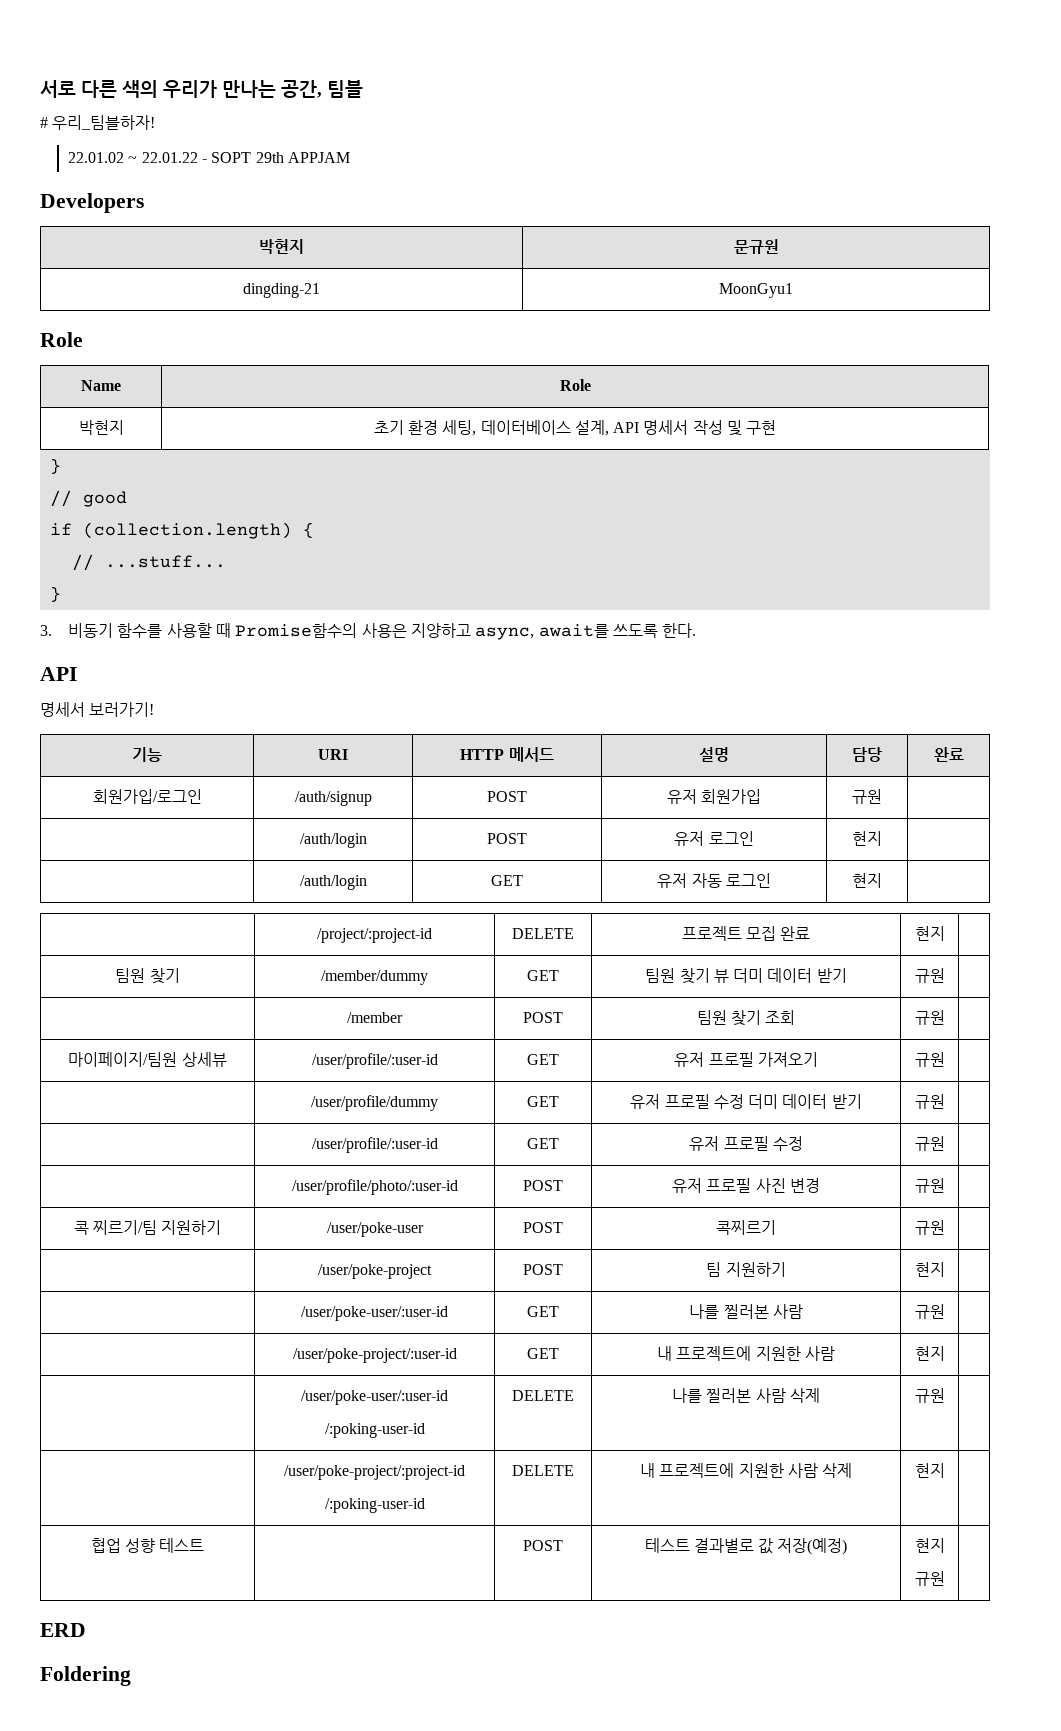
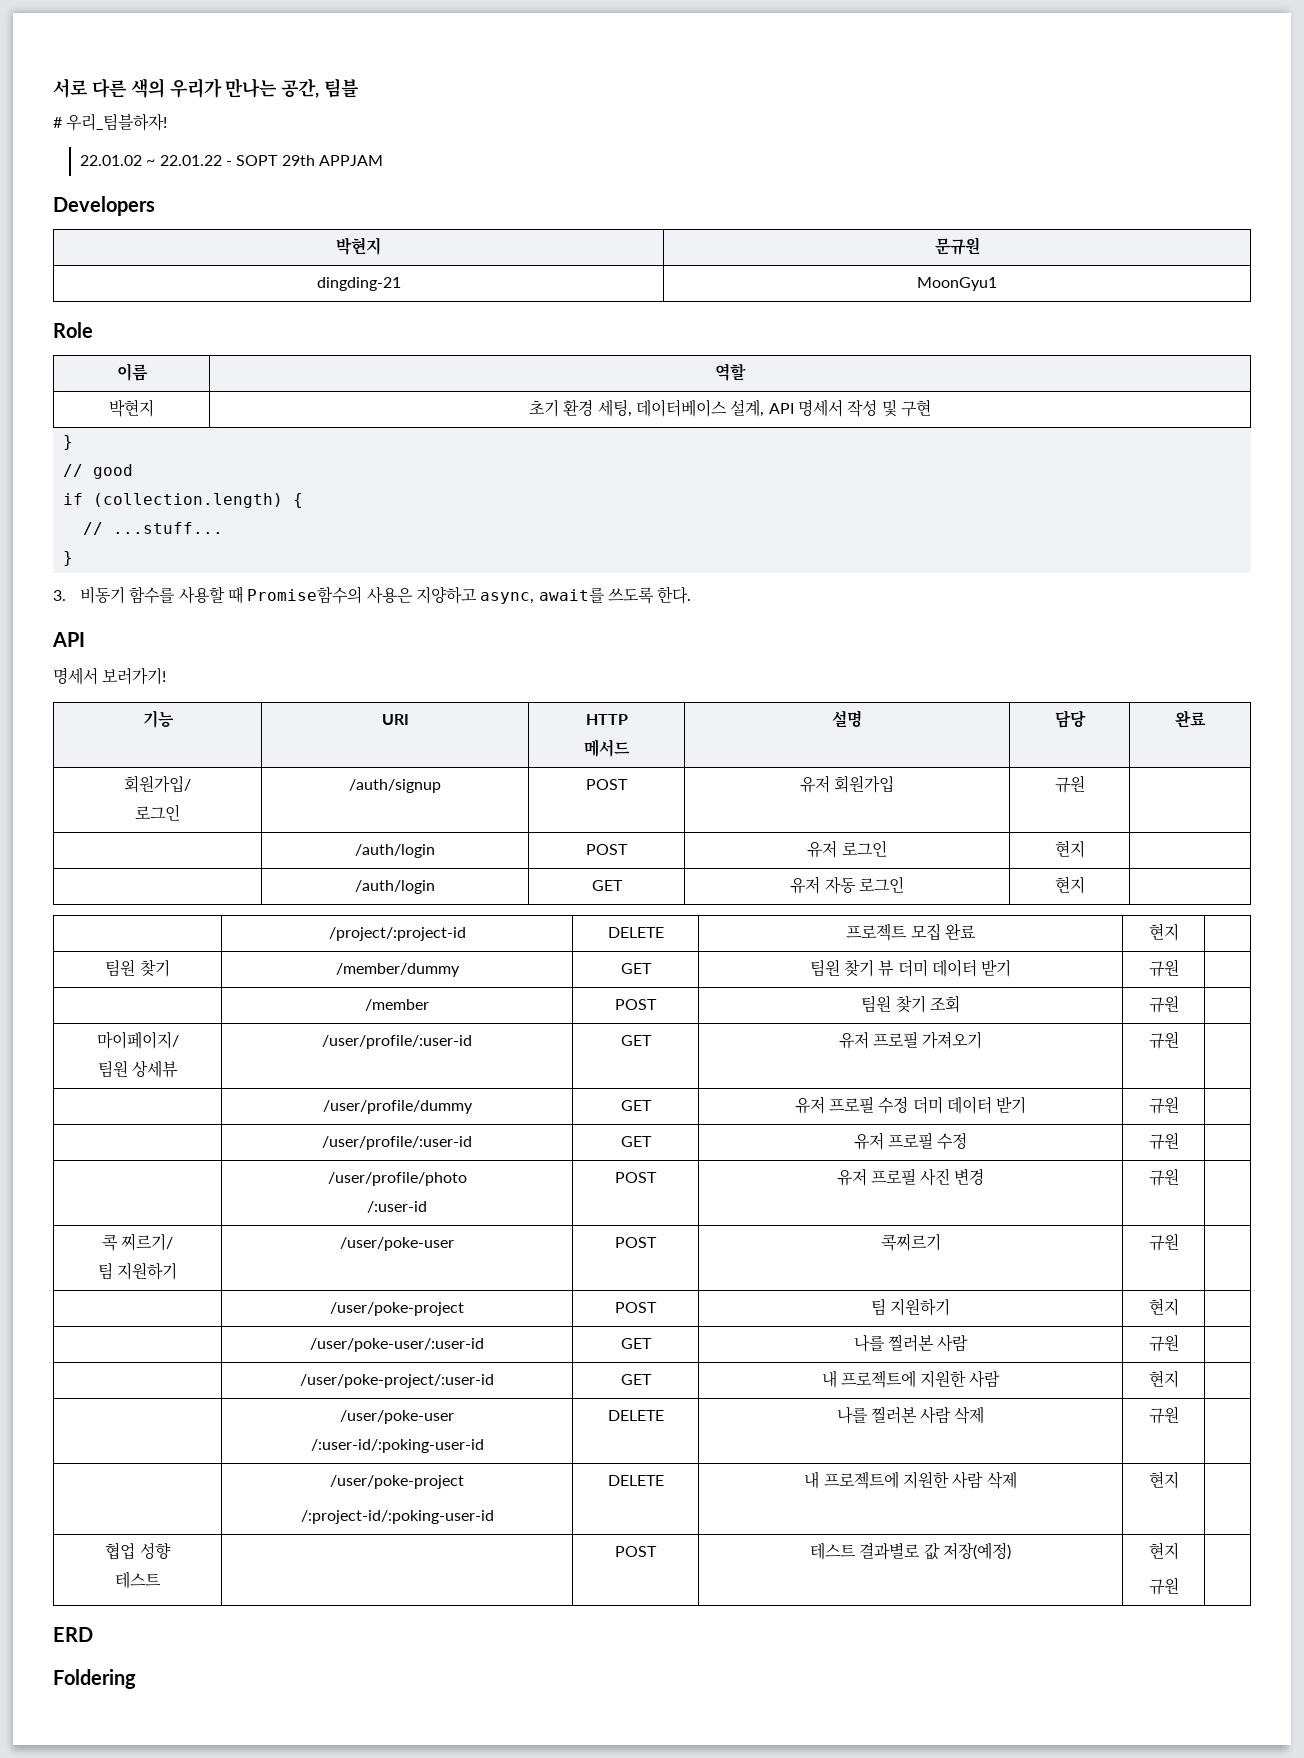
- Name | Role
+ 이름 | 역할
- 기능 | URI | HTTP 메서드 | 설명 | 담당 | 완료
+ 기능 | URI | HTTP
+ 메서드 | 설명 | 담당 | 완료
- 회원가입/로그인 | /auth/signup | POST | 유저 회원가입 | 규원 |
+ 회원가입/
+ 로그인 | /auth/signup | POST | 유저 회원가입 | 규원 |
- 마이페이지/팀원 상세뷰 | /user/profile/:user-id | GET | 유저 프로필 가져오기 | 규원 |
+ 마이페이지/
+ 팀원 상세뷰 | /user/profile/:user-id | GET | 유저 프로필 가져오기 | 규원 |
- | /user/profile/photo/:user-id | POST | 유저 프로필 사진 변경 | 규원 |
+ | /user/profile/photo
+ /:user-id | POST | 유저 프로필 사진 변경 | 규원 |
- 콕 찌르기/팀 지원하기 | /user/poke-user | POST | 콕찌르기 | 규원 |
+ 콕 찌르기/
+ 팀 지원하기 | /user/poke-user | POST | 콕찌르기 | 규원 |
  | /user/poke-project/:user-id | GET | 내 프로젝트에 지원한 사람 | 현지 |
- | /user/poke-user/:user-id
- /:poking-user-id | DELETE | 나를 찔러본 사람 삭제 | 규원 |
- | /user/poke-project/:project-id
- /:poking-user-id | DELETE | 내 프로젝트에 지원한 사람 삭제 | 현지 |
+ | /user/poke-user
+ /:user-id/:poking-user-id | DELETE | 나를 찔러본 사람 삭제 | 규원 |
+ | /user/poke-project
+ /:project-id/:poking-user-id | DELETE | 내 프로젝트에 지원한 사람 삭제 | 현지 |
- 협업 성향 테스트 | | POST | 테스트 결과별로 값 저장(예정) | 현지
+ 협업 성향
+ 테스트 | | POST | 테스트 결과별로 값 저장(예정) | 현지

